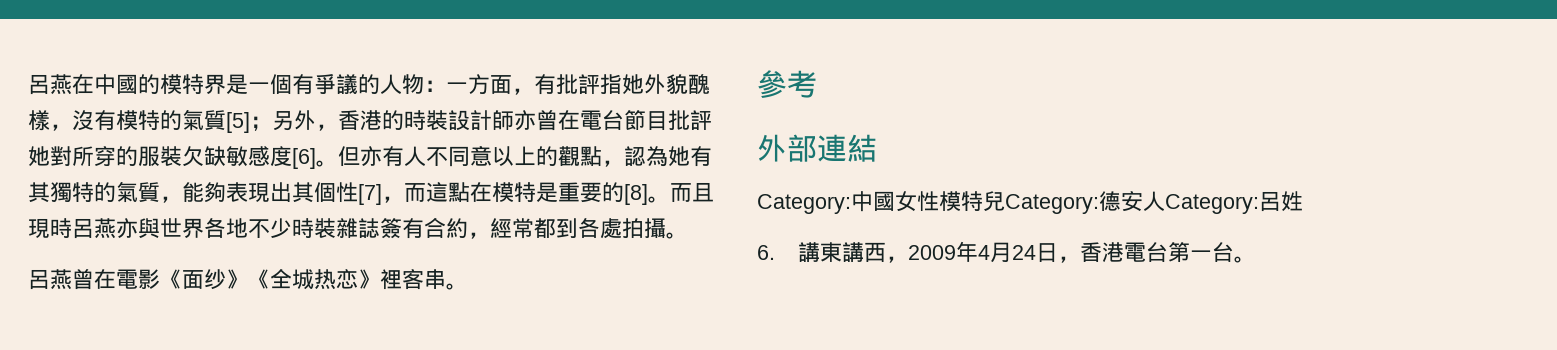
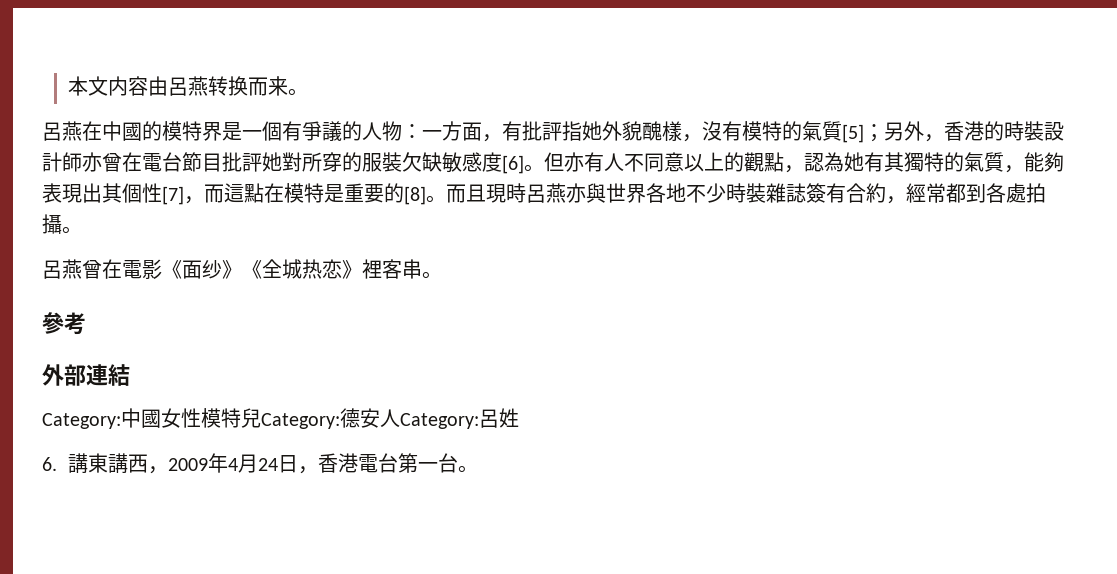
+ 本文内容由呂燕转换而来。

